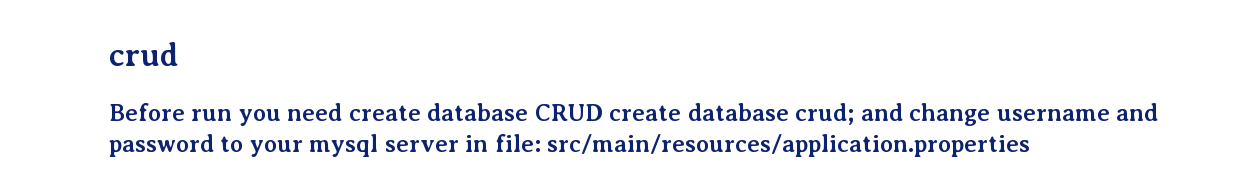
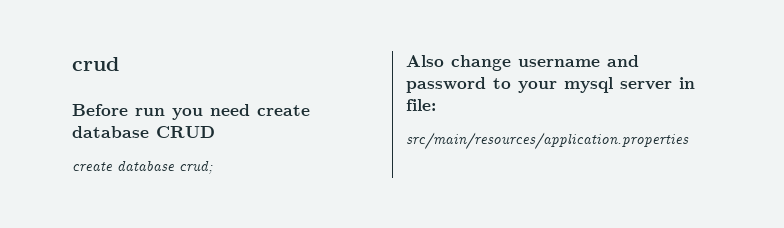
- Before run you need create database CRUD create database crud; and change username and password to your mysql server in file: src/main/resources/application.properties
+ Before run you need create database CRUD
+ create database crud;
+ Also change username and password to your mysql server in file:
+ src/main/resources/application.properties

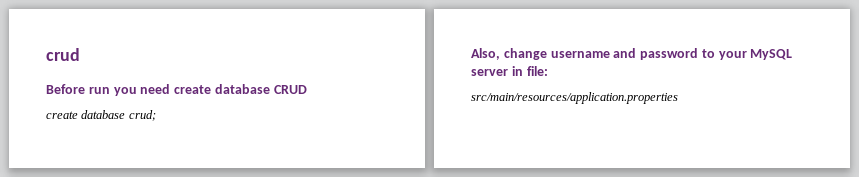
- Also change username and password to your mysql server in file:
+ Also, change username and password to your MySQL server in file:

